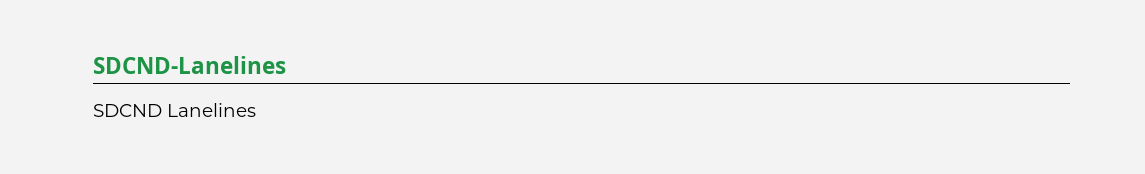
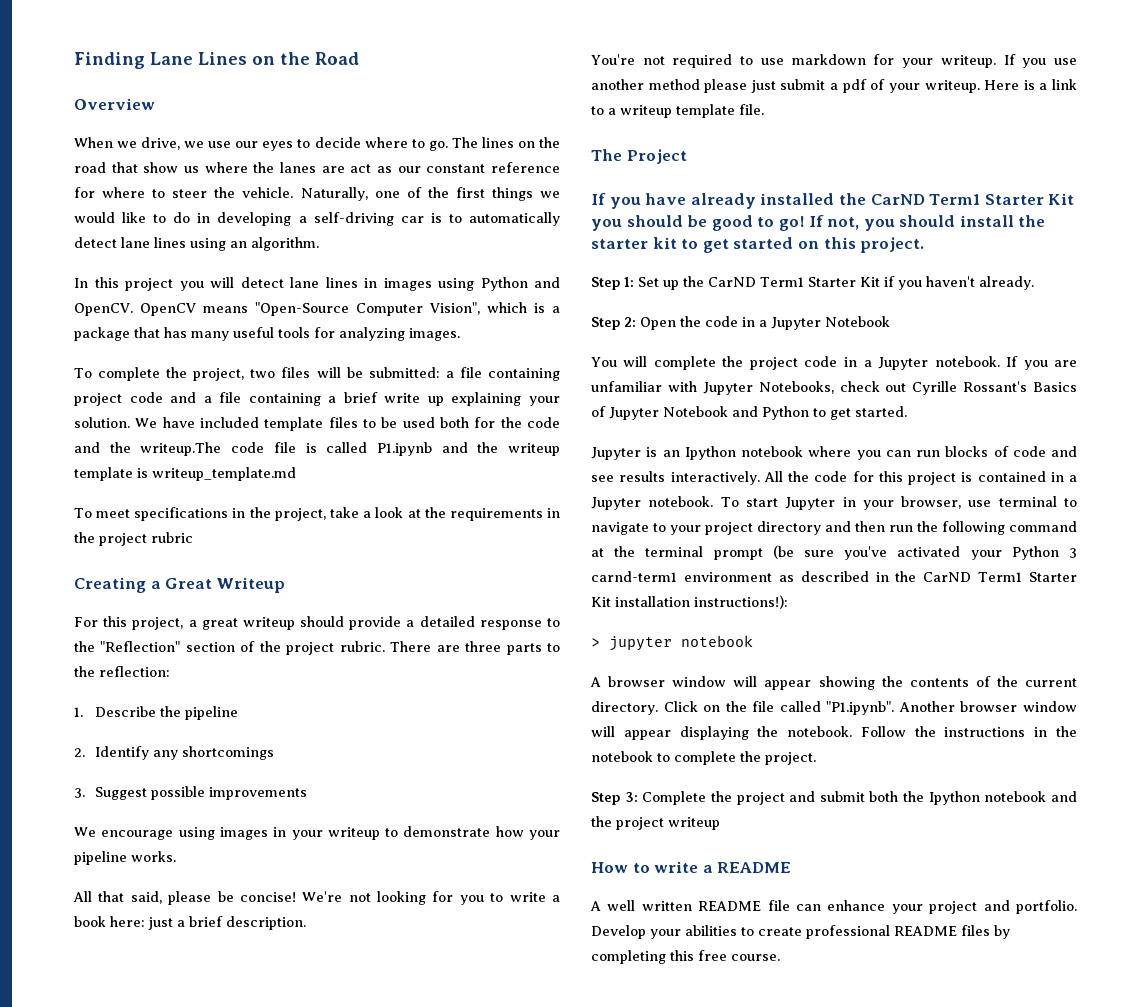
- SDCND-Lanelines
- SDCND Lanelines
+ Finding Lane Lines on the Road
+ Overview
+ When we drive, we use our eyes to decide where to go. The lines on the road that show us where the lanes are act as our constant reference for where to steer the vehicle. Naturally, one of the first things we would like to do in developing a self-driving car is to automatically detect lane lines using an algorithm.
+ In this project you will detect lane lines in images using Python and OpenCV. OpenCV means "Open-Source Computer Vision", which is a package that has many useful tools for analyzing images.
+ To complete the project, two files will be submitted: a file containing project code and a file containing a brief write up explaining your solution. We have included template files to be used both for the code and the writeup.The code file is called P1.ipynb and the writeup template is writeup_template.md
+ To meet specifications in the project, take a look at the requirements in the project rubric
+ Creating a Great Writeup
+ For this project, a great writeup should provide a detailed response to the "Reflection" section of the project rubric. There are three parts to the reflection:
+ 1. Describe the pipeline
+ 2. Identify any shortcomings
+ 3. Suggest possible improvements
+ We encourage using images in your writeup to demonstrate how your pipeline works.
+ All that said, please be concise! We're not looking for you to write a book here: just a brief description.
+ You're not required to use markdown for your writeup. If you use another method please just submit a pdf of your writeup. Here is a link to a writeup template file.
+ The Project
+ If you have already installed the CarND Term1 Starter Kit you should be good to go! If not, you should install the starter kit to get started on this project.
+ Step 1: Set up the CarND Term1 Starter Kit if you haven't already.
+ Step 2: Open the code in a Jupyter Notebook
+ You will complete the project code in a Jupyter notebook. If you are unfamiliar with Jupyter Notebooks, check out Cyrille Rossant's Basics of Jupyter Notebook and Python to get started.
+ Jupyter is an Ipython notebook where you can run blocks of code and see results interactively. All the code for this project is contained in a Jupyter notebook. To start Jupyter in your browser, use terminal to navigate to your project directory and then run the following command at the terminal prompt (be sure you've activated your Python 3 carnd-term1 environment as described in the CarND Term1 Starter Kit installation instructions!):
+ > jupyter notebook
+ A browser window will appear showing the contents of the current directory. Click on the file called "P1.ipynb". Another browser window will appear displaying the notebook. Follow the instructions in the notebook to complete the project.
+ Step 3: Complete the project and submit both the Ipython notebook and the project writeup
+ How to write a README
+ A well written README file can enhance your project and portfolio. Develop your abilities to create professional README files by completing this free course.

